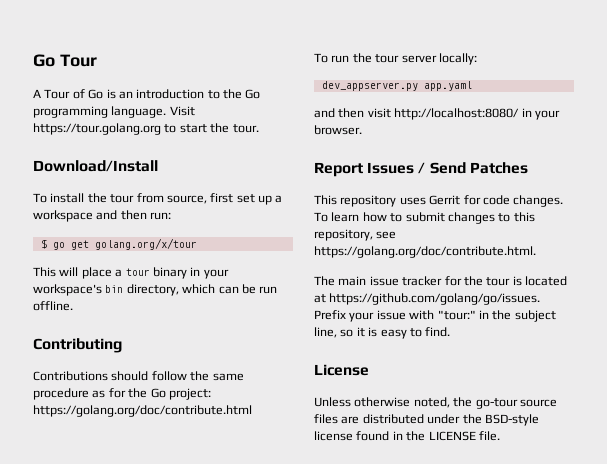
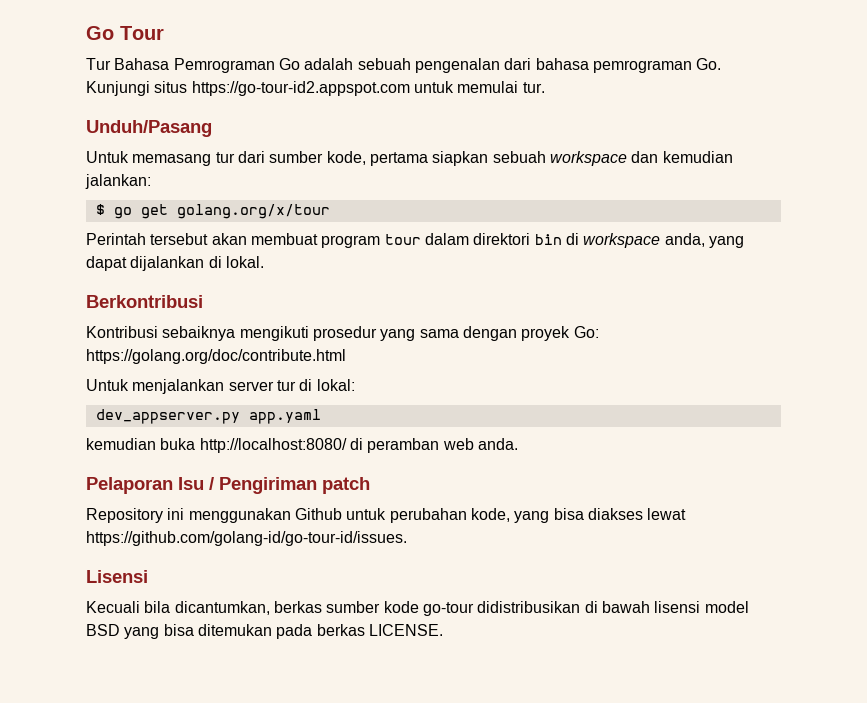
- A Tour of Go is an introduction to the Go programming language. Visit https://tour.golang.org to start the tour.
- Download/Install
- To install the tour from source, first set up a workspace and then run:
+ Tur Bahasa Pemrograman Go adalah sebuah pengenalan dari bahasa pemrograman Go. Kunjungi situs https://go-tour-id2.appspot.com untuk memulai tur.
+ Unduh/Pasang
+ Untuk memasang tur dari sumber kode, pertama siapkan sebuah workspace dan kemudian jalankan:
  $ go get golang.org/x/tour
- This will place a tour binary in your workspace's bin directory, which can be run offline.
- Contributing
- Contributions should follow the same procedure as for the Go project: https://golang.org/doc/contribute.html
- To run the tour server locally:
+ Perintah tersebut akan membuat program tour dalam direktori bin di workspace anda, yang dapat dijalankan di lokal.
+ Berkontribusi
+ Kontribusi sebaiknya mengikuti prosedur yang sama dengan proyek Go: https://golang.org/doc/contribute.html
+ Untuk menjalankan server tur di lokal:
  dev_appserver.py app.yaml
- and then visit http://localhost:8080/ in your browser.
- Report Issues / Send Patches
- This repository uses Gerrit for code changes. To learn how to submit changes to this repository, see https://golang.org/doc/contribute.html.
- The main issue tracker for the tour is located at https://github.com/golang/go/issues. Prefix your issue with "tour:" in the subject line, so it is easy to find.
- License
- Unless otherwise noted, the go-tour source files are distributed under the BSD-style license found in the LICENSE file.
+ kemudian buka http://localhost:8080/ di peramban web anda.
+ Pelaporan Isu / Pengiriman patch
+ Repository ini menggunakan Github untuk perubahan kode, yang bisa diakses lewat https://github.com/golang-id/go-tour-id/issues.
+ Lisensi
+ Kecuali bila dicantumkan, berkas sumber kode go-tour didistribusikan di bawah lisensi model BSD yang bisa ditemukan pada berkas LICENSE.

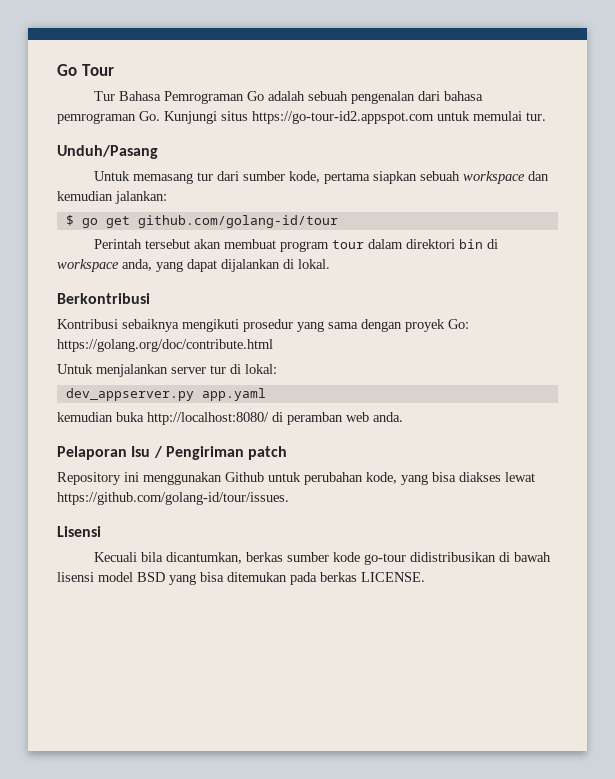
- $ go get golang.org/x/tour
+ $ go get github.com/golang-id/tour
- Repository ini menggunakan Github untuk perubahan kode, yang bisa diakses lewat https://github.com/golang-id/go-tour-id/issues.
+ Repository ini menggunakan Github untuk perubahan kode, yang bisa diakses lewat https://github.com/golang-id/tour/issues.

